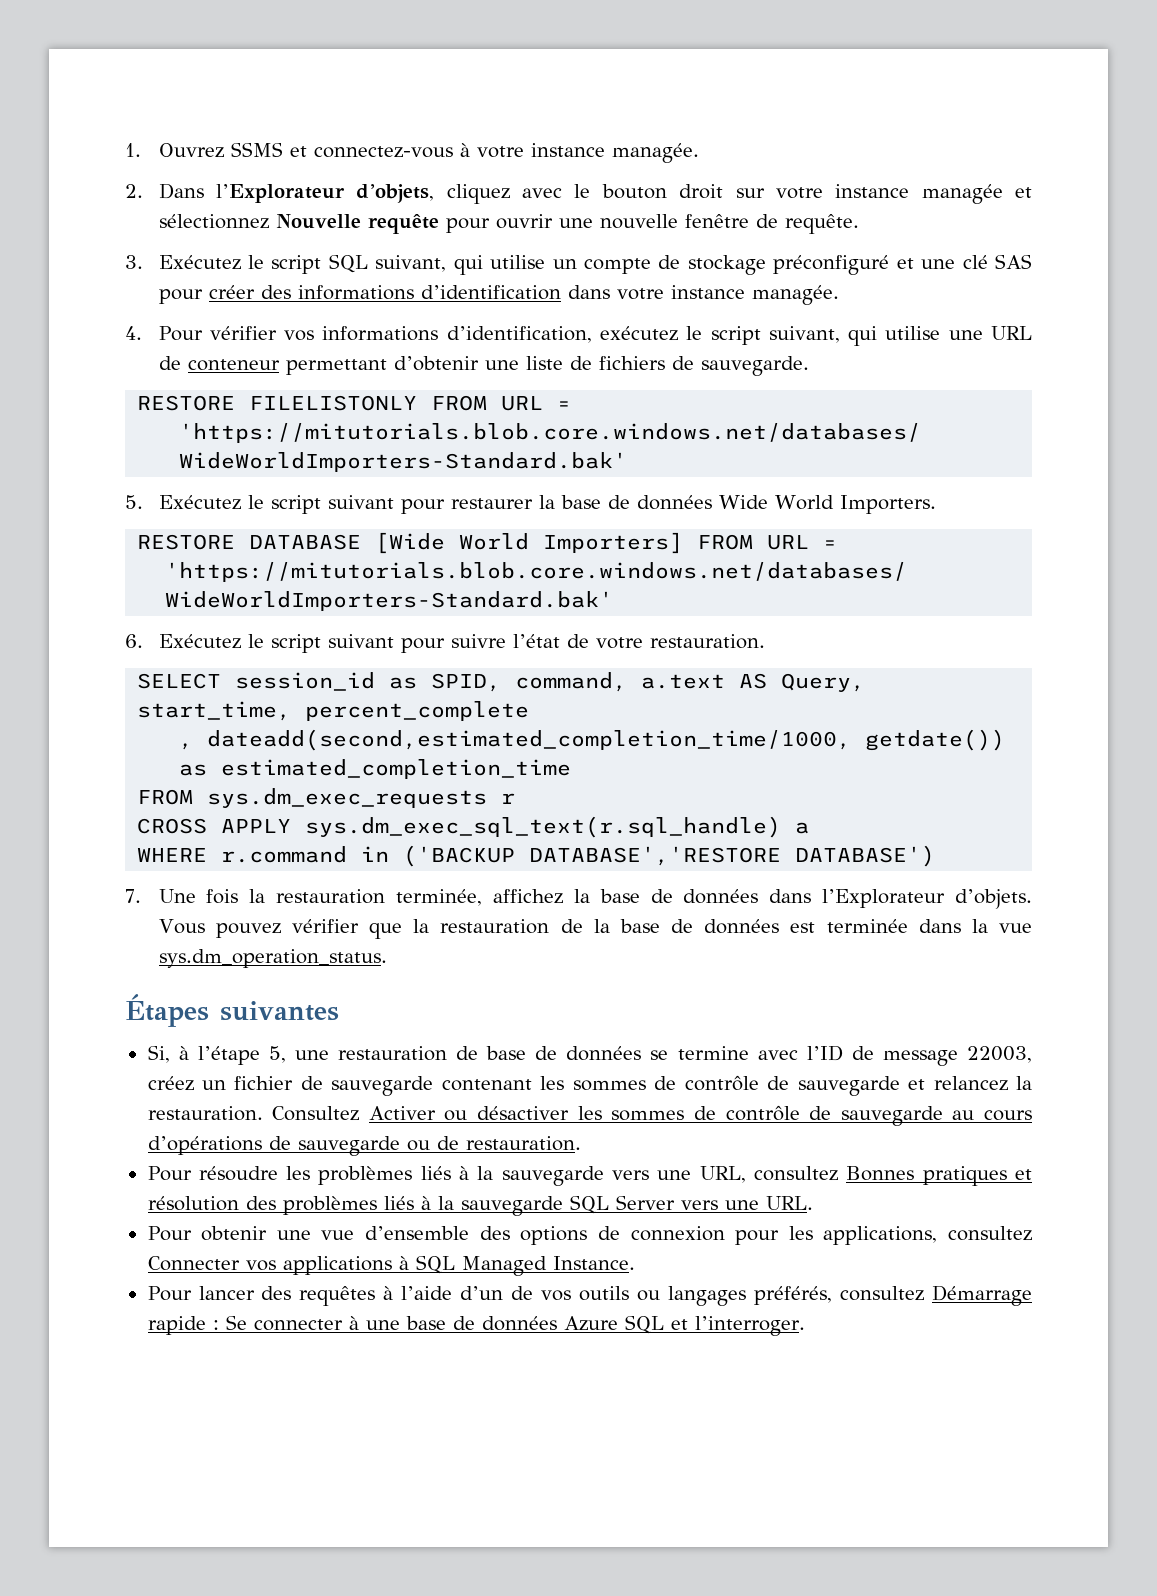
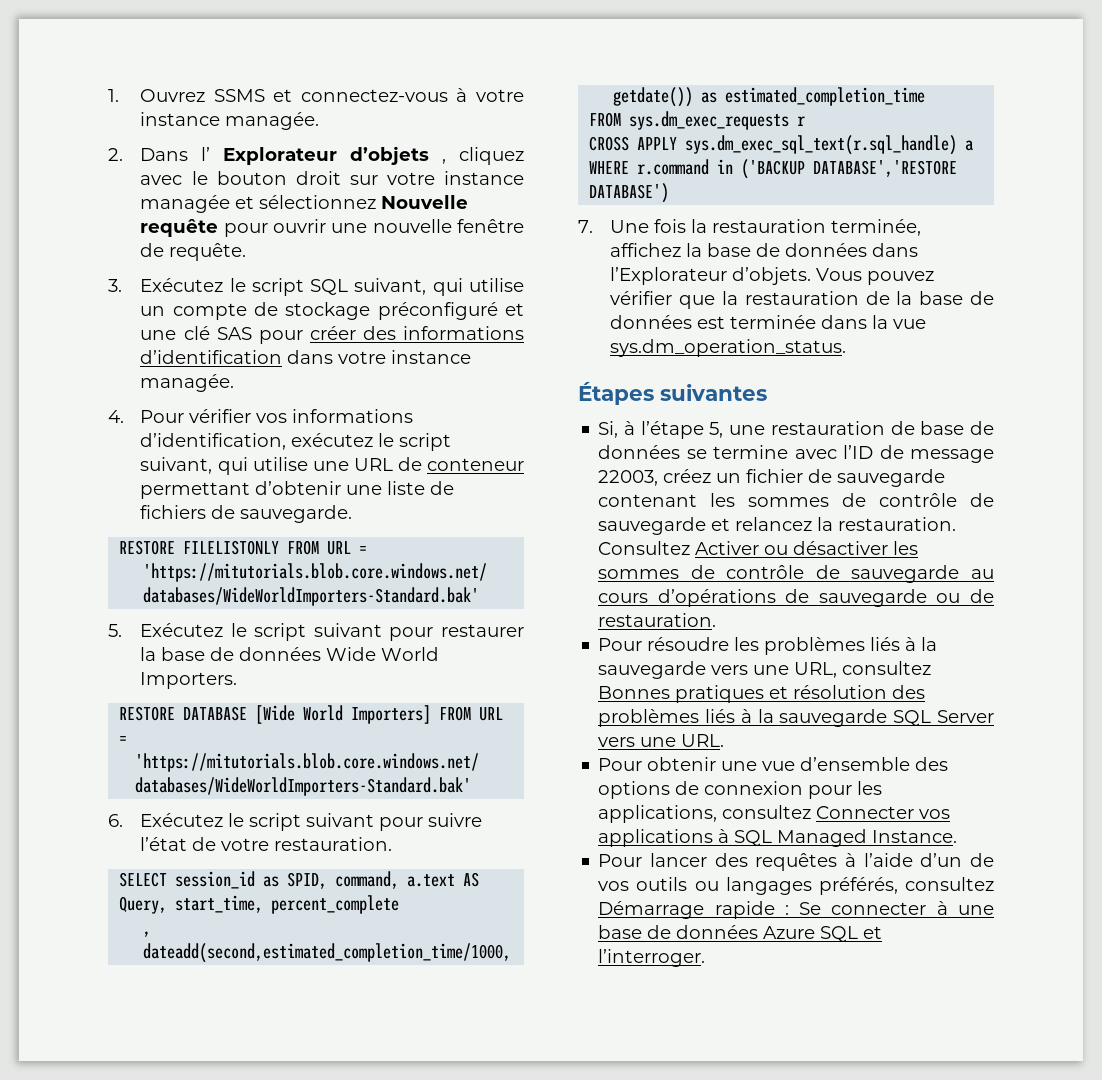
- 2. Dans l’Explorateur d’objets, cliquez avec le bouton droit sur votre instance managée et sélectionnez Nouvelle requête pour ouvrir une nouvelle fenêtre de requête.
+ 2. Dans l’ Explorateur d’objets , cliquez avec le bouton droit sur votre instance managée et sélectionnez Nouvelle requête pour ouvrir une nouvelle fenêtre de requête.

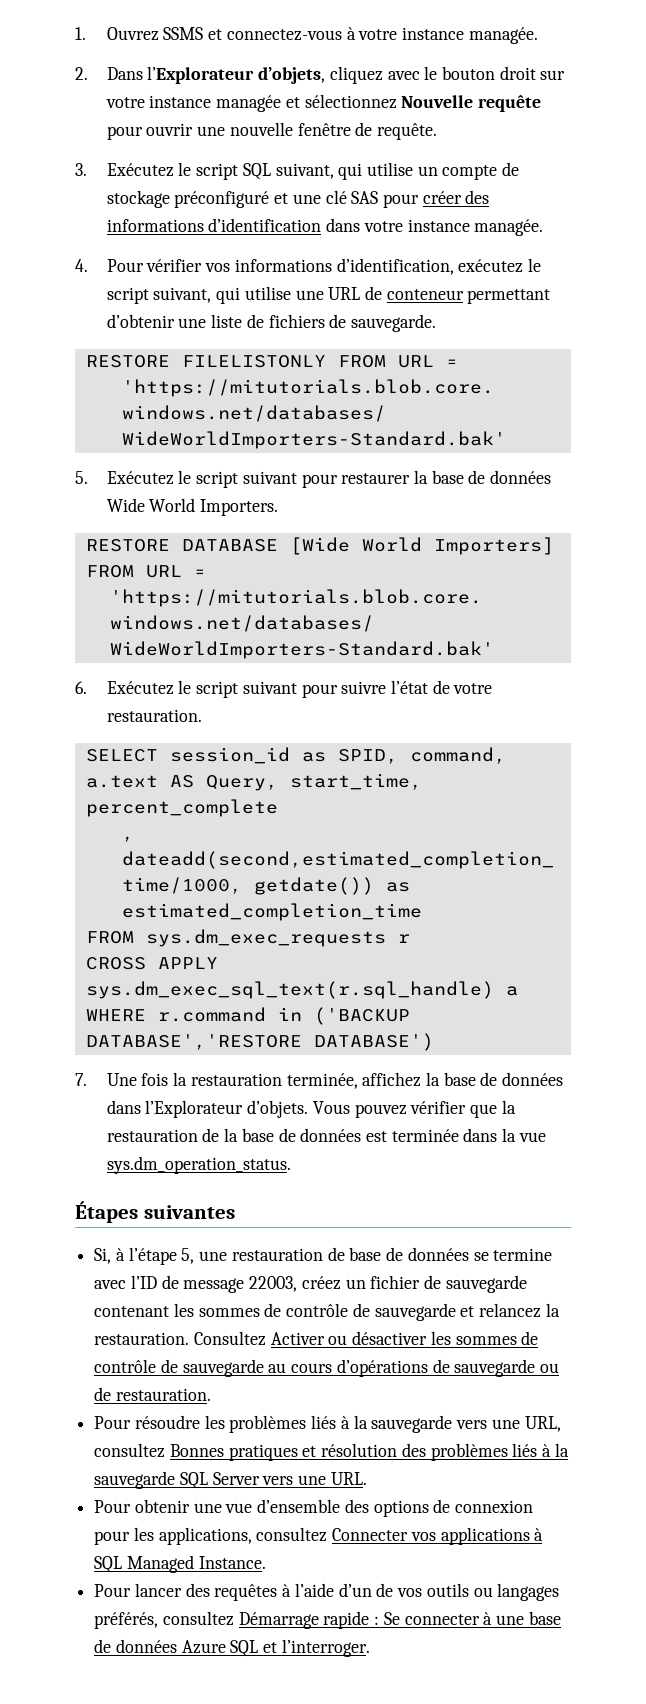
- 2. Dans l’ Explorateur d’objets , cliquez avec le bouton droit sur votre instance managée et sélectionnez Nouvelle requête pour ouvrir une nouvelle fenêtre de requête.
+ 2. Dans l’Explorateur d’objets, cliquez avec le bouton droit sur votre instance managée et sélectionnez Nouvelle requête pour ouvrir une nouvelle fenêtre de requête.

